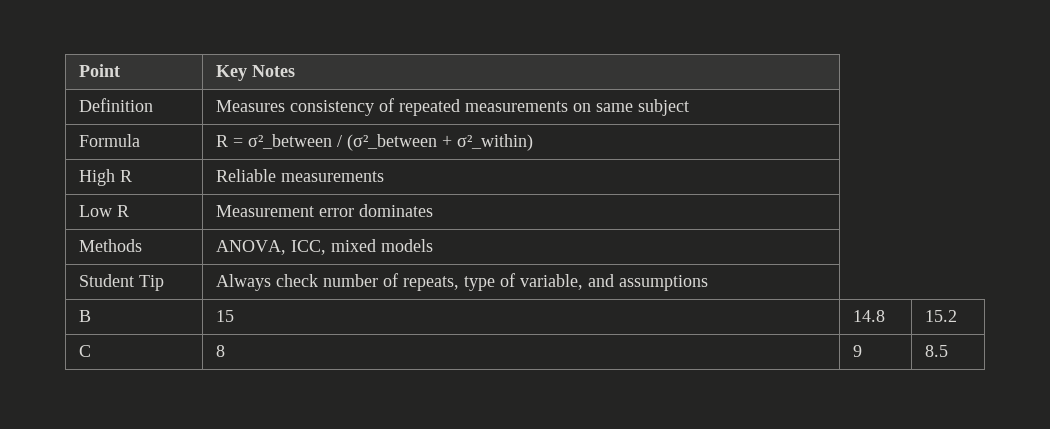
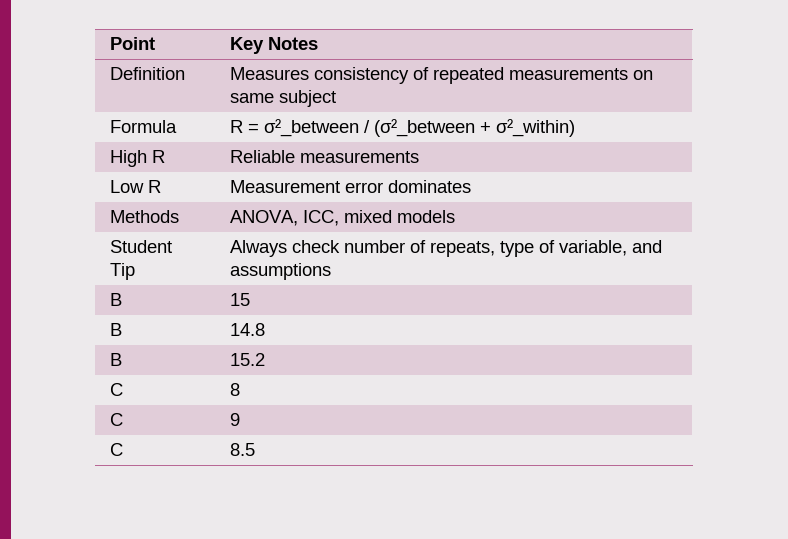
- B | 15 | 14.8 | 15.2
+ B | 15
+ B | 14.8
+ B | 15.2
- C | 8 | 9 | 8.5
+ C | 8
+ C | 9
+ C | 8.5

